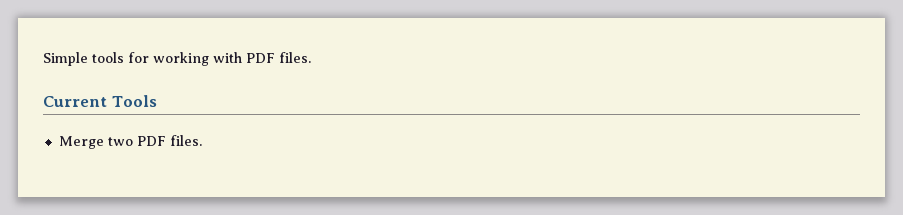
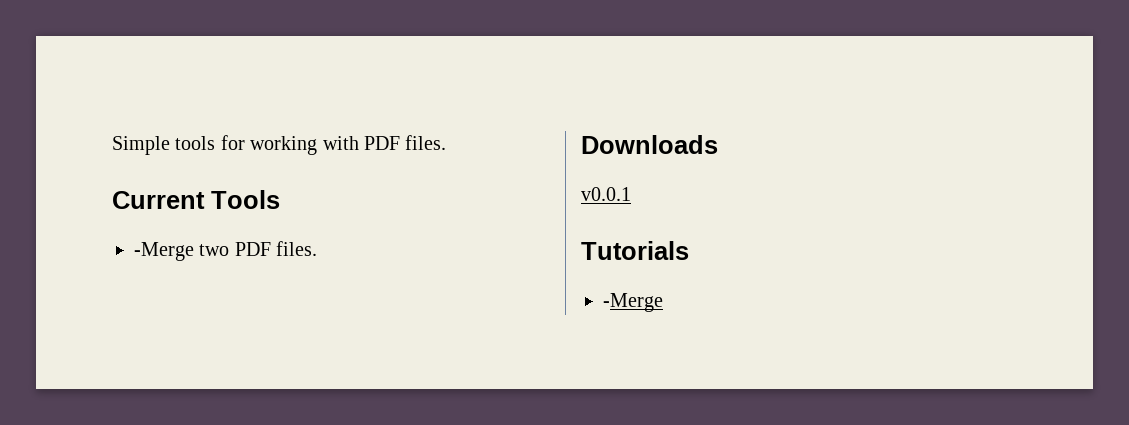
- Merge two PDF files.
+ -Merge two PDF files.
+ Downloads
+ v0.0.1
+ Tutorials
+ -Merge

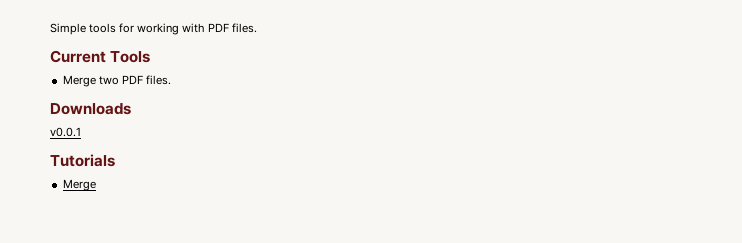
- -Merge two PDF files.
+ Merge two PDF files.
  Tutorials
- -Merge
+ Merge

